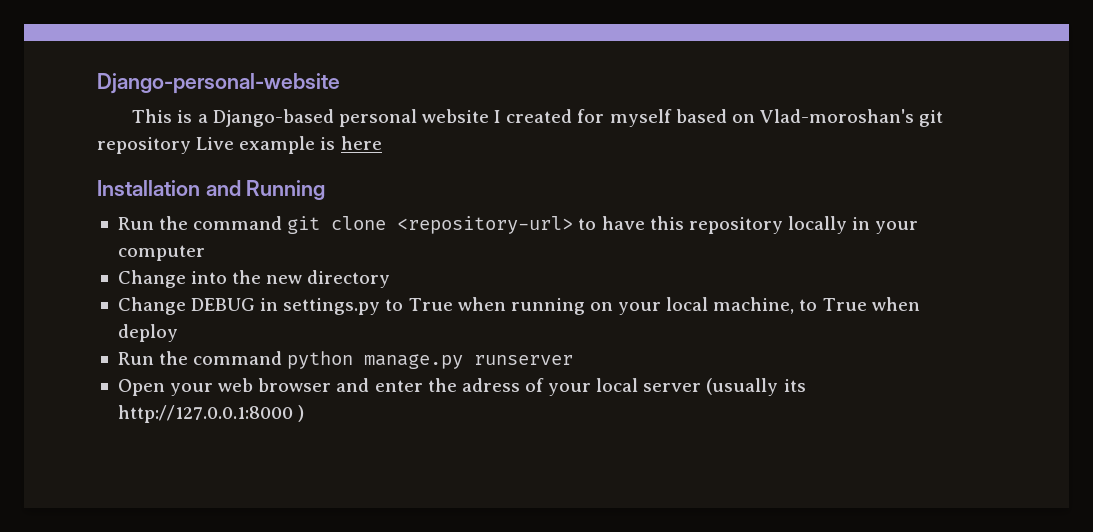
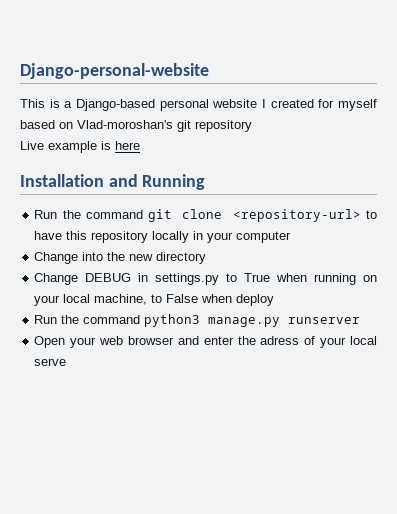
- This is a Django-based personal website I created for myself based on Vlad-moroshan's git repository Live example is here
+ This is a Django-based personal website I created for myself based on Vlad-moroshan's git repository
+ Live example is here
- Change DEBUG in settings.py to True when running on your local machine, to True when deploy
+ Change DEBUG in settings.py to True when running on your local machine, to False when deploy
- Run the command python manage.py runserver
+ Run the command python3 manage.py runserver
- Open your web browser and enter the adress of your local server (usually its http://127.0.0.1:8000 )
+ Open your web browser and enter the adress of your local serve

